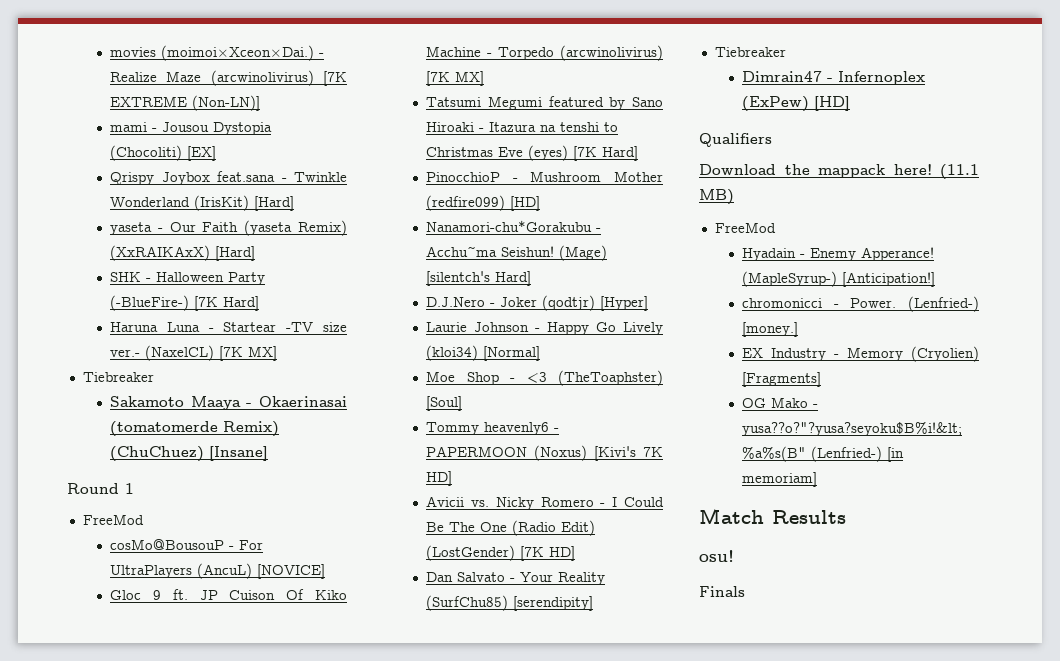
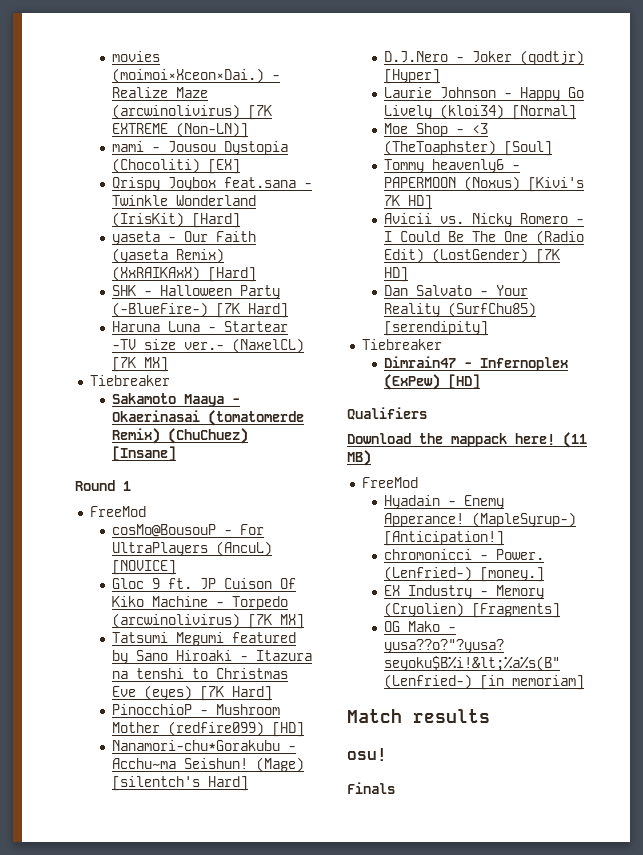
- (11.1 MB)
+ (11 MB)
- Match Results
+ Match results

